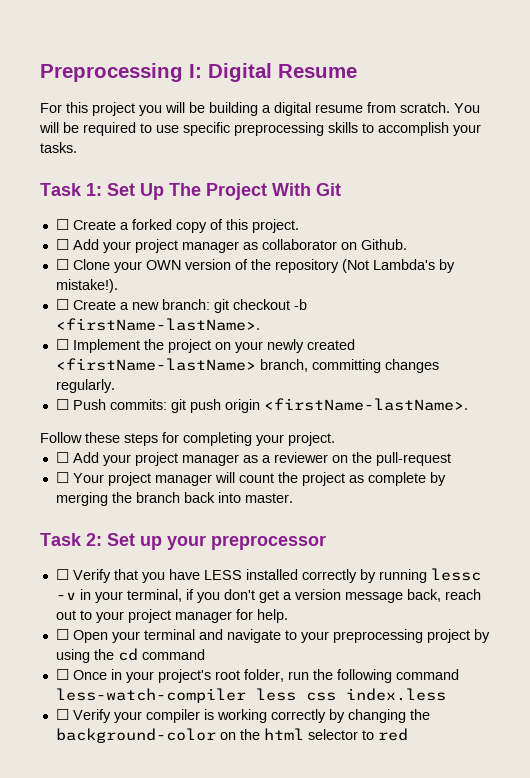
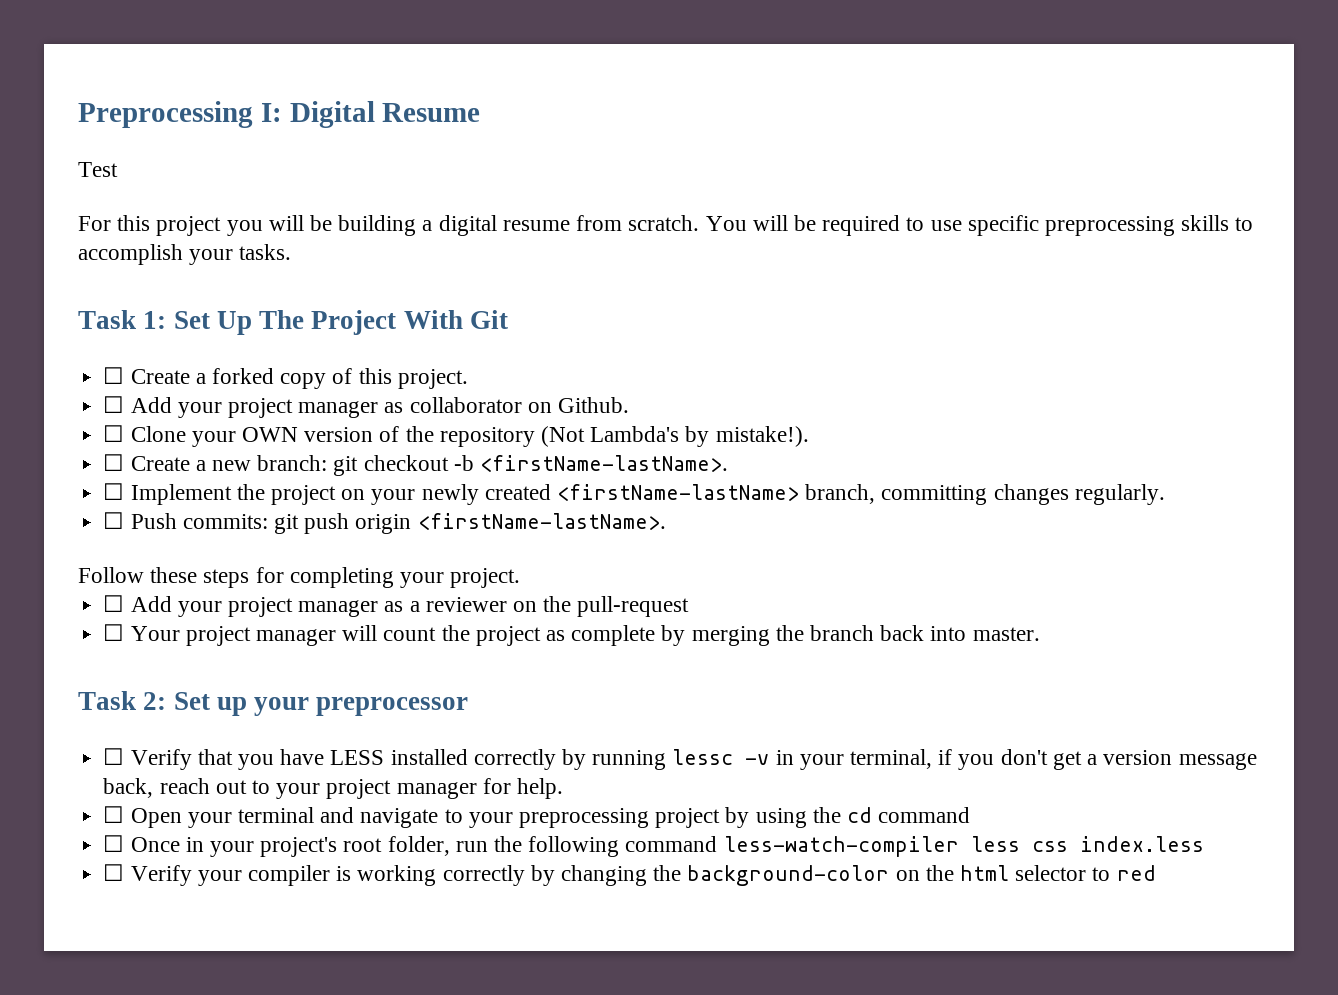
+ Test

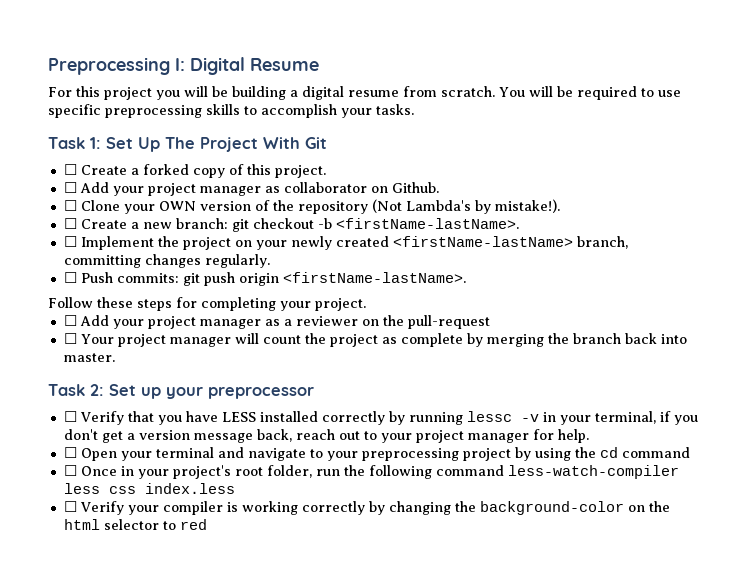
- Test

